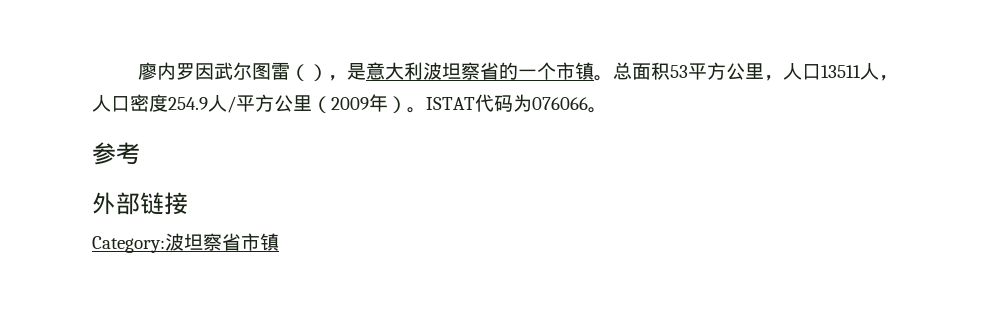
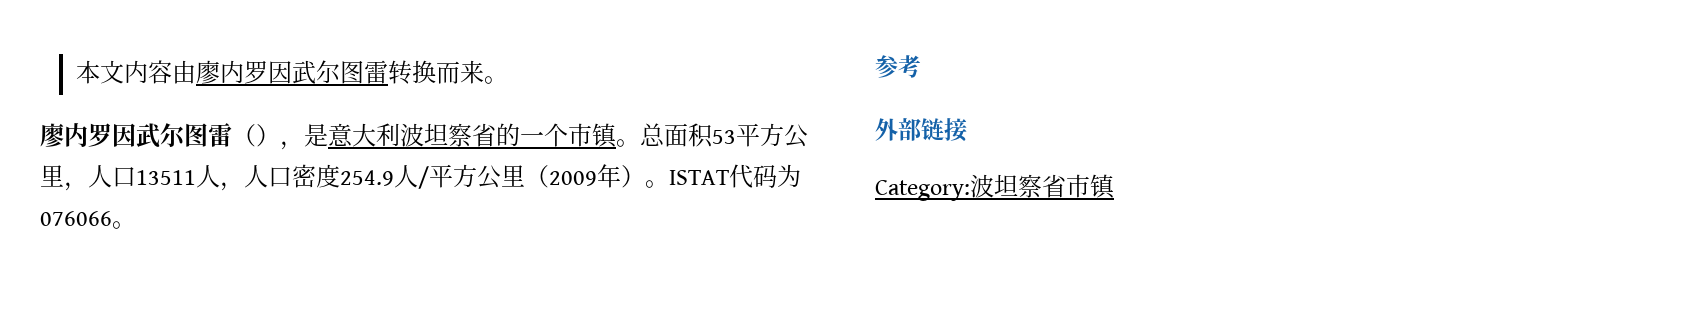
+ 本文内容由廖内罗因武尔图雷转换而来。

